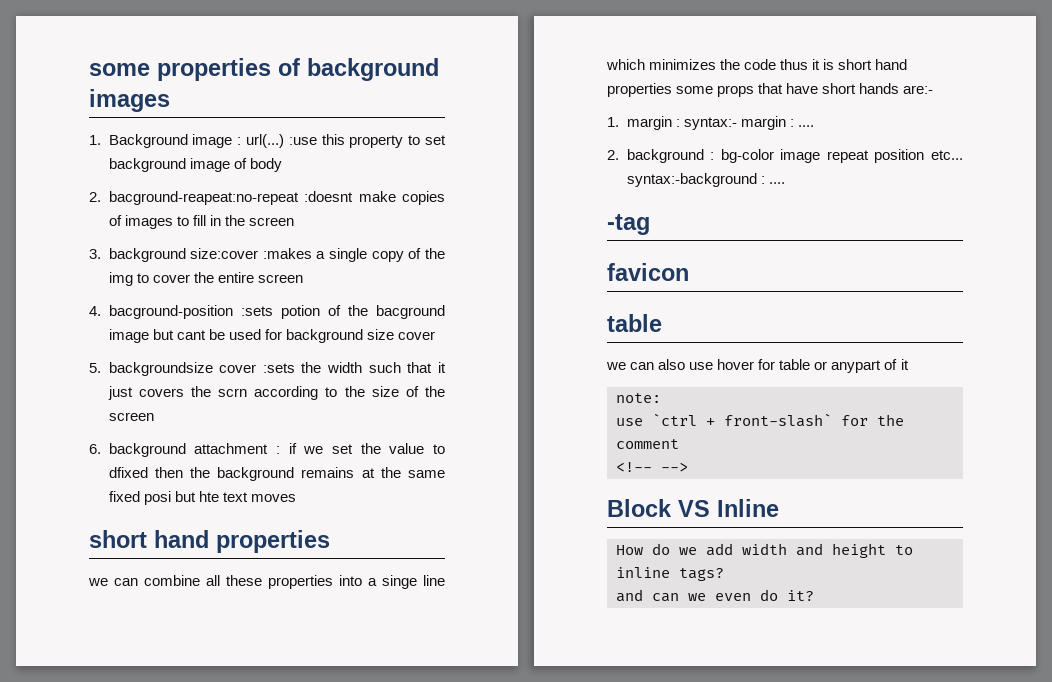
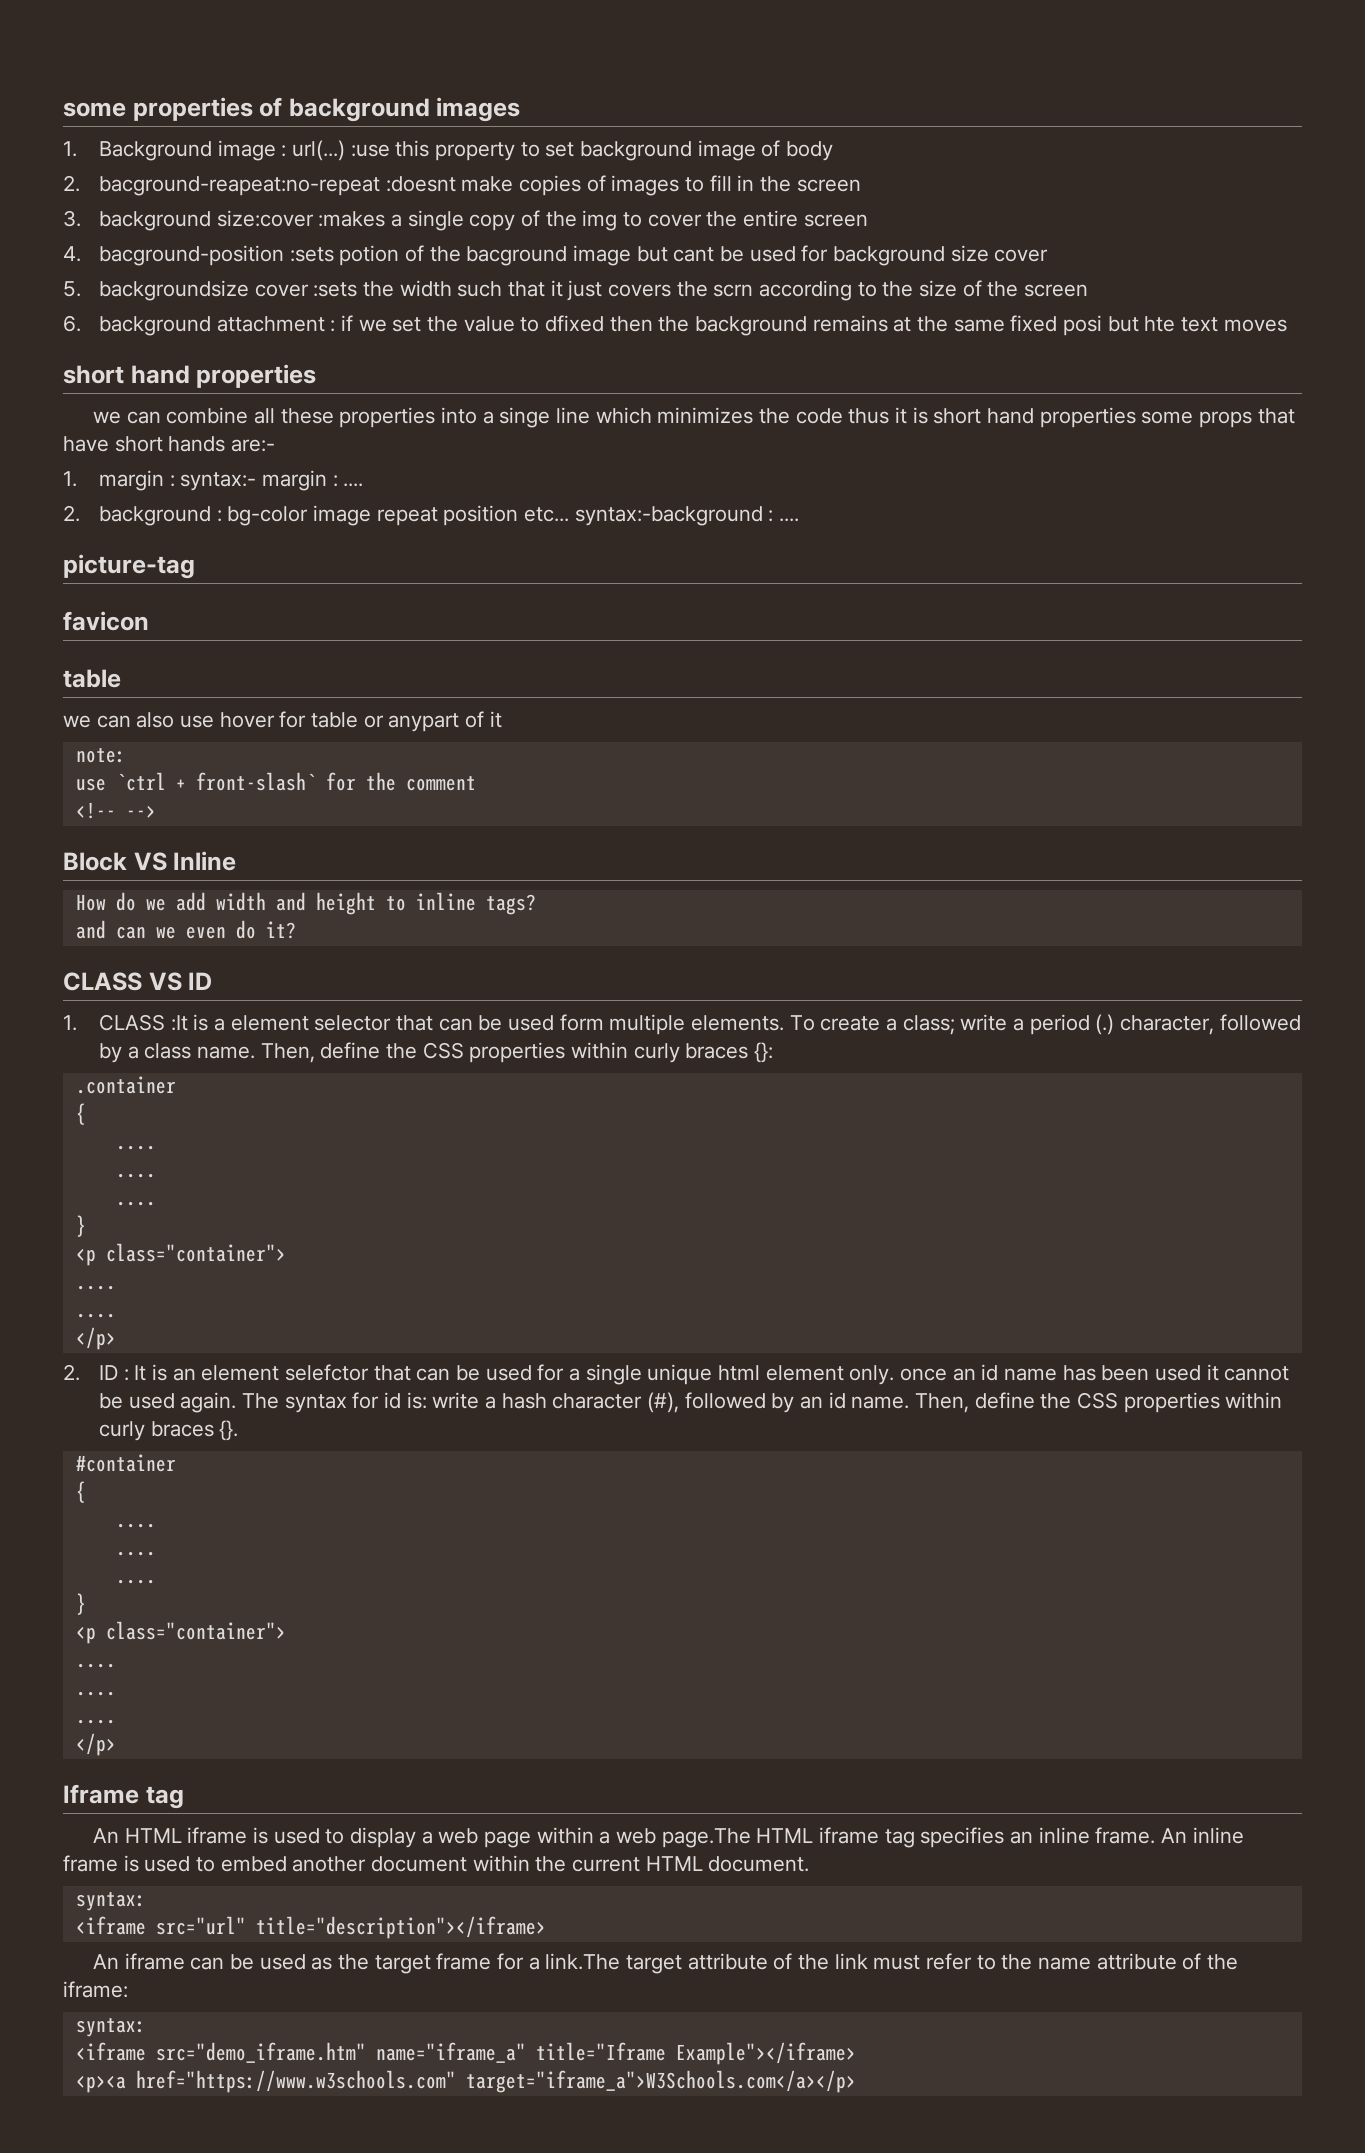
- -tag
+ picture-tag
+ CLASS VS ID
+ 1. CLASS :It is a element selector that can be used form multiple elements. To create a class; write a period (.) character, followed by a class name. Then, define the CSS properties within curly braces {}:
+ .container
+ {
+ ....
+ ....
+ ....
+ }
+ <p class="container">
+ ....
+ ....
+ </p>
+ 2. ID : It is an element selefctor that can be used for a single unique html element only. once an id name has been used it cannot be used again. The syntax for id is: write a hash character (#), followed by an id name. Then, define the CSS properties within curly braces {}.
+ #container
+ {
+ ....
+ ....
+ ....
+ }
+ <p class="container">
+ ....
+ ....
+ ....
+ </p>
+ Iframe tag
+ An HTML iframe is used to display a web page within a web page.The HTML iframe tag specifies an inline frame. An inline frame is used to embed another document within the current HTML document.
+ syntax:
+ <iframe src="url" title="description"></iframe>
+ An iframe can be used as the target frame for a link.The target attribute of the link must refer to the name attribute of the iframe:
+ syntax:
+ <iframe src="demo_iframe.htm" name="iframe_a" title="Iframe Example"></iframe>
+ <p><a href="https://www.w3schools.com" target="iframe_a">W3Schools.com</a></p>

